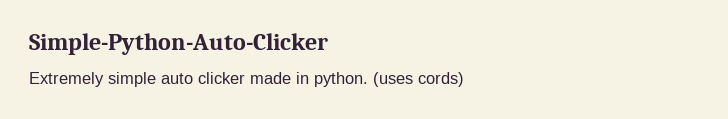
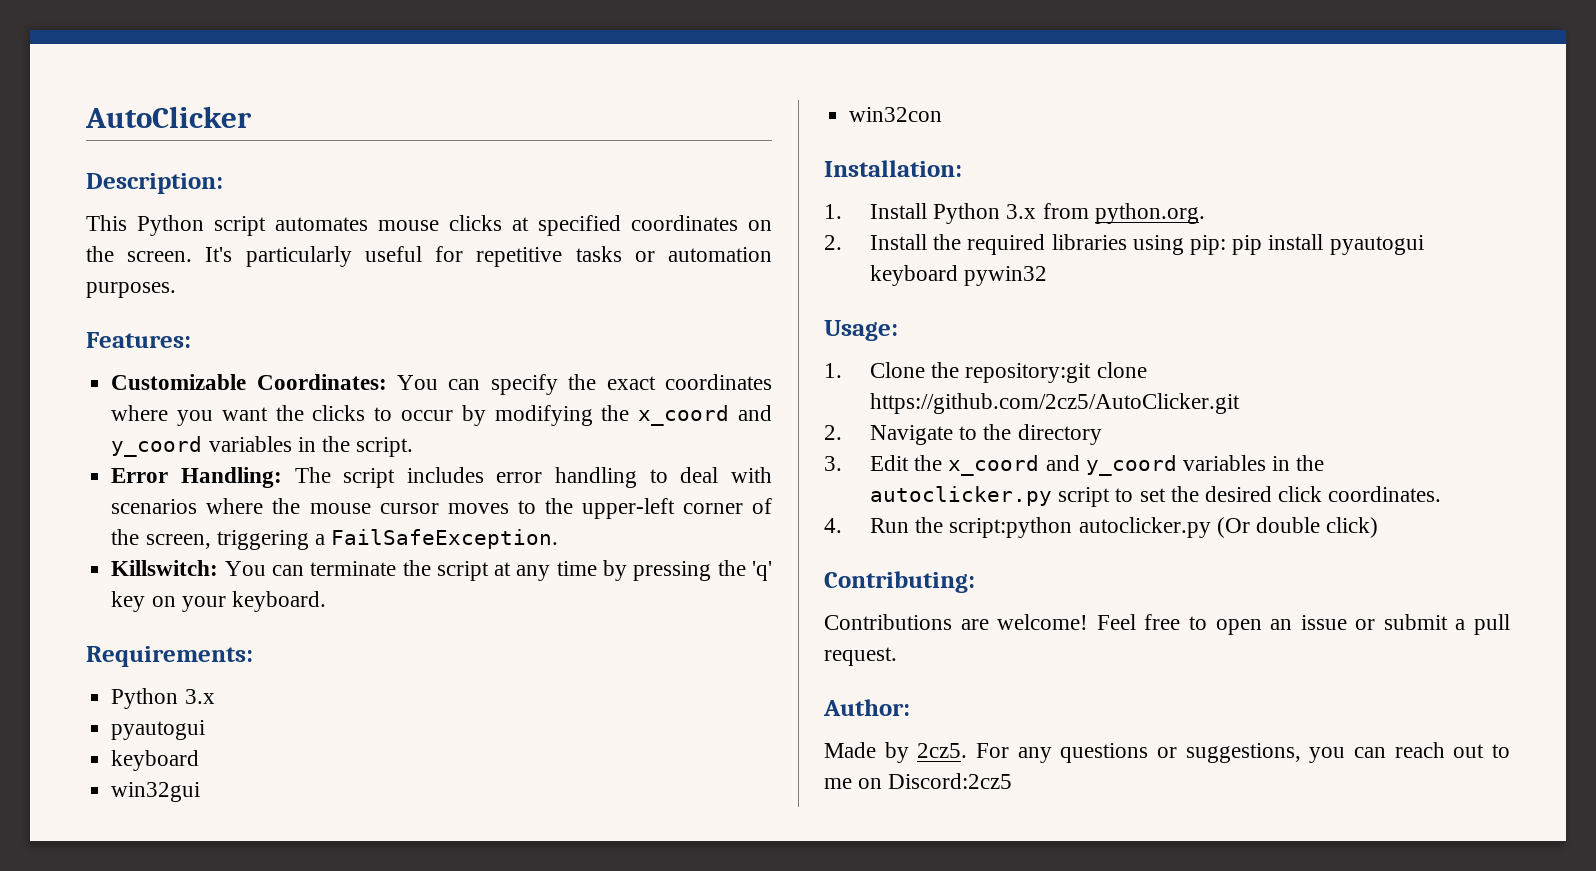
- Simple-Python-Auto-Clicker
- Extremely simple auto clicker made in python. (uses cords)
+ AutoClicker
+ Description:
+ This Python script automates mouse clicks at specified coordinates on the screen. It's particularly useful for repetitive tasks or automation purposes.
+ Features:
+ Customizable Coordinates: You can specify the exact coordinates where you want the clicks to occur by modifying the x_coord and y_coord variables in the script.
+ Error Handling: The script includes error handling to deal with scenarios where the mouse cursor moves to the upper-left corner of the screen, triggering a FailSafeException.
+ Killswitch: You can terminate the script at any time by pressing the 'q' key on your keyboard.
+ Requirements:
+ Python 3.x
+ pyautogui
+ keyboard
+ win32gui
+ win32con
+ Installation:
+ 1. Install Python 3.x from python.org.
+ 2. Install the required libraries using pip: pip install pyautogui keyboard pywin32
+ Usage:
+ 1. Clone the repository:git clone https://github.com/2cz5/AutoClicker.git
+ 2. Navigate to the directory
+ 3. Edit the x_coord and y_coord variables in the autoclicker.py script to set the desired click coordinates.
+ 4. Run the script:python autoclicker.py (Or double click)
+ Contributing:
+ Contributions are welcome! Feel free to open an issue or submit a pull request.
+ Author:
+ Made by 2cz5. For any questions or suggestions, you can reach out to me on Discord:2cz5

